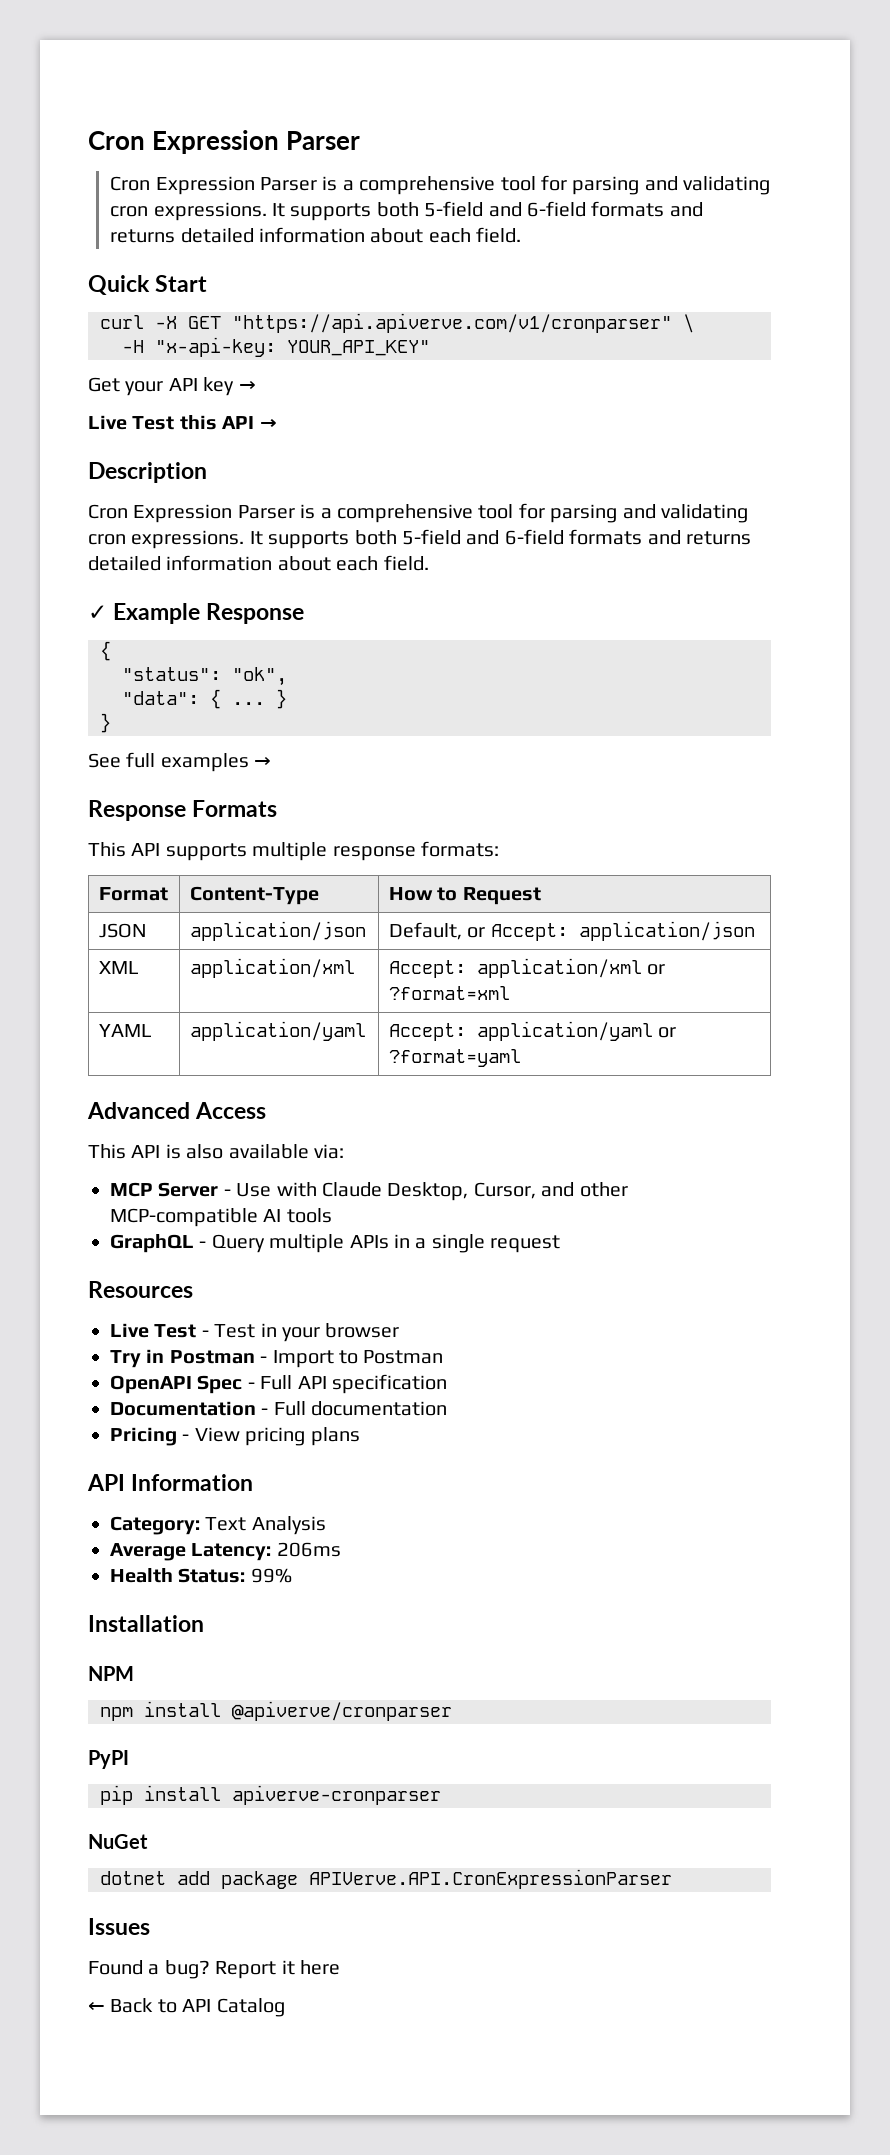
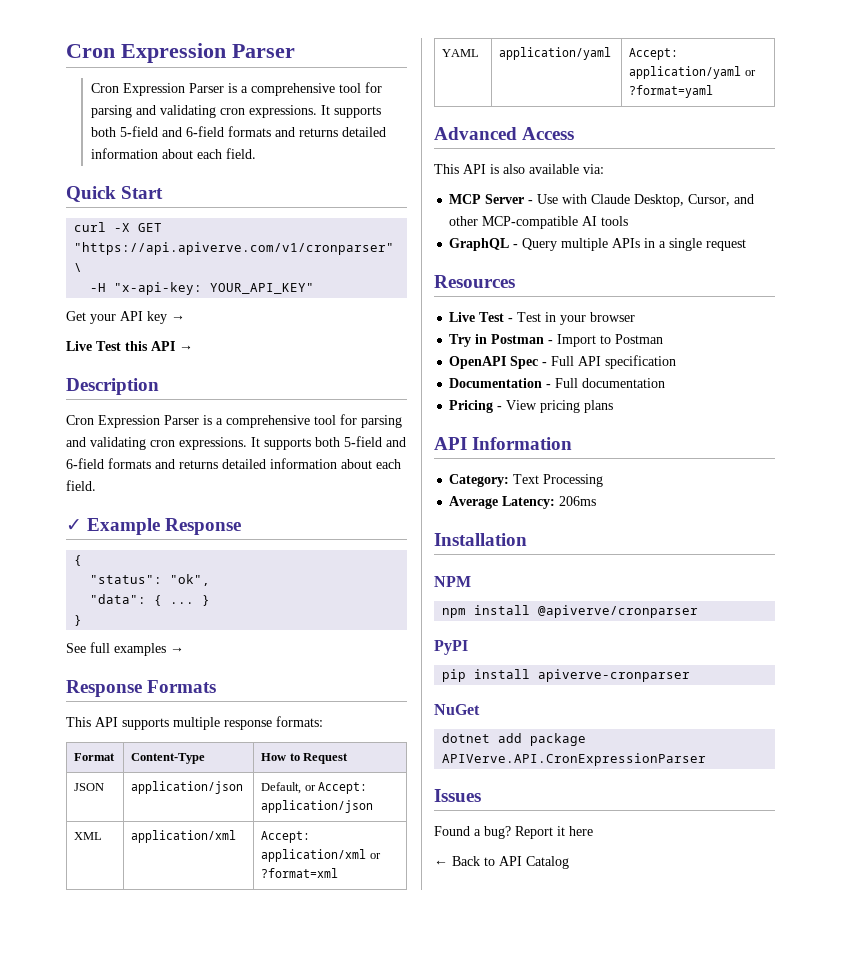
- Category: Text Analysis
+ Category: Text Processing
- Health Status: 99%

